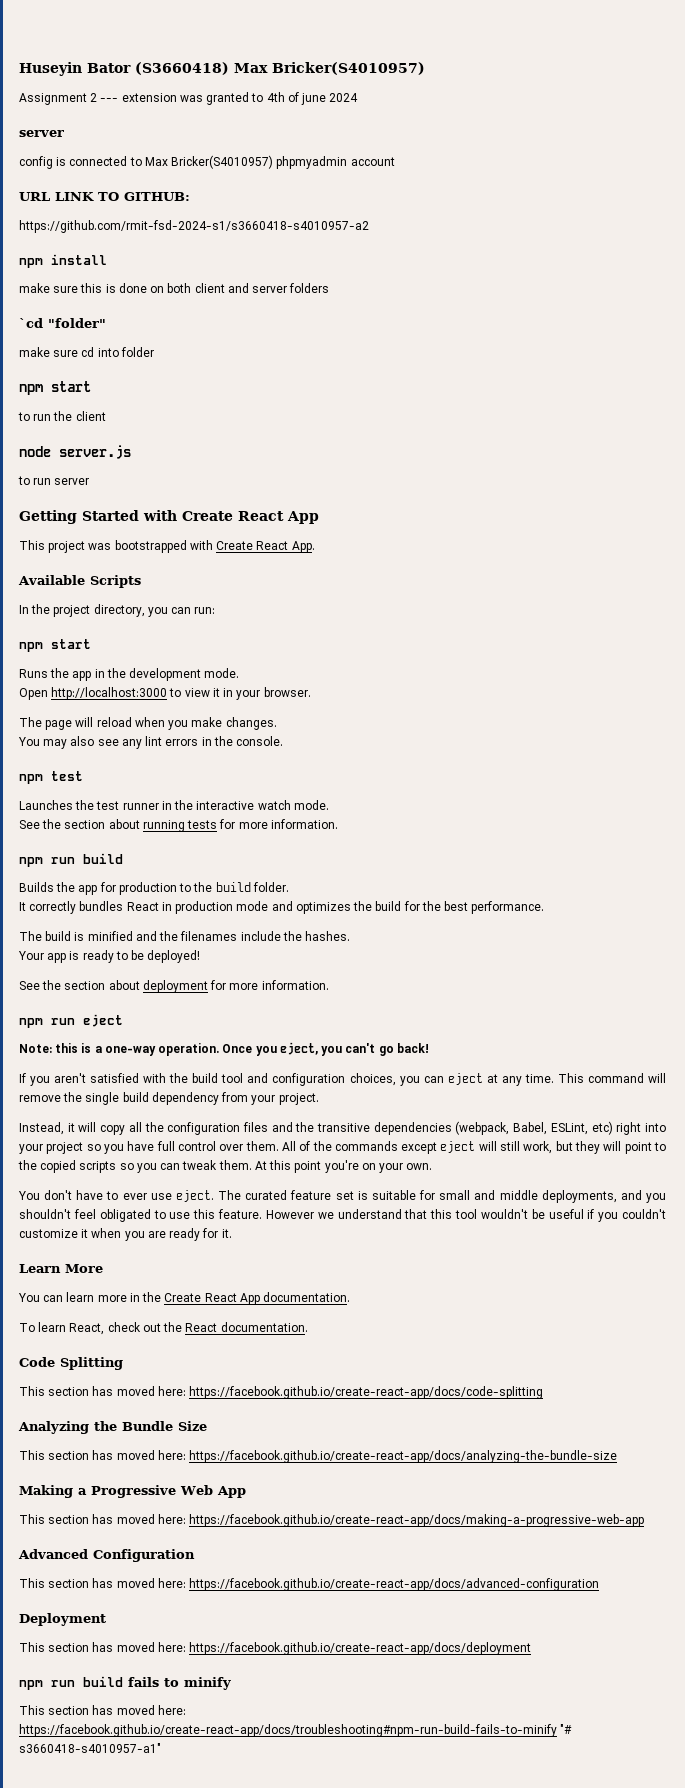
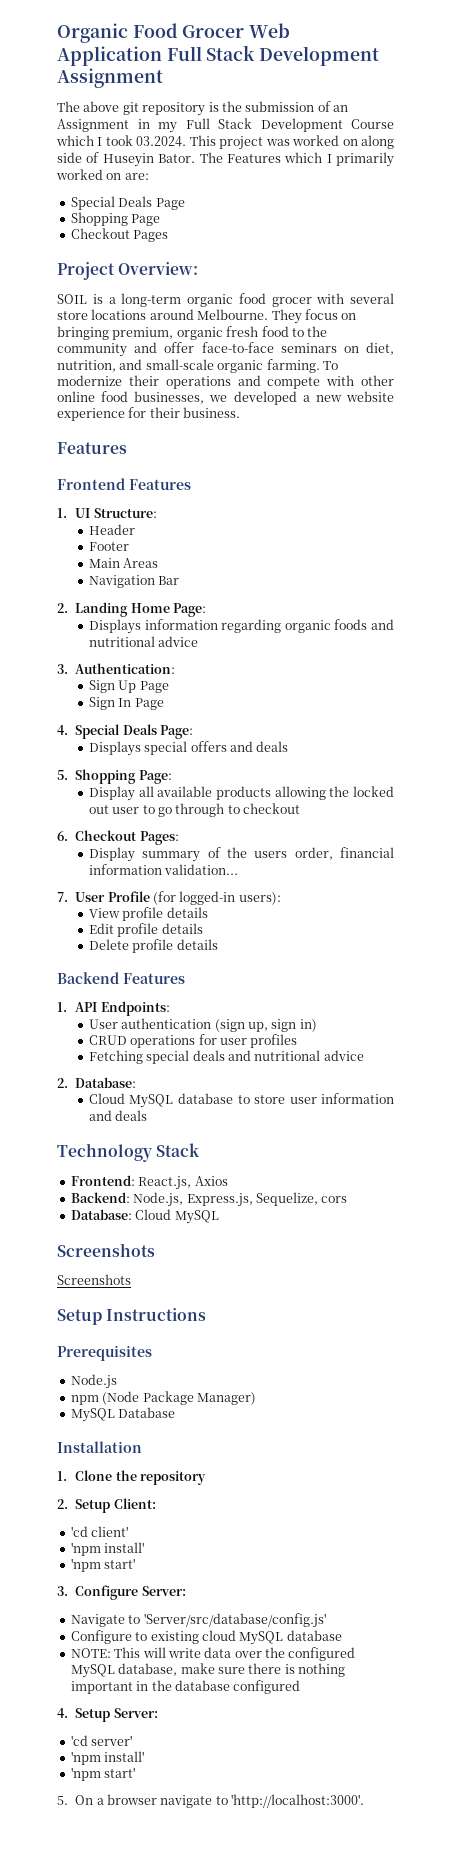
- Huseyin Bator (S3660418) Max Bricker(S4010957)
- Assignment 2 --- extension was granted to 4th of june 2024
- server
- config is connected to Max Bricker(S4010957) phpmyadmin account
- URL LINK TO GITHUB:
- https://github.com/rmit-fsd-2024-s1/s3660418-s4010957-a2
- npm install
- make sure this is done on both client and server folders
- `cd "folder"
- make sure cd into folder
- npm start
- to run the client
- node server.js
- to run server
- Getting Started with Create React App
- This project was bootstrapped with Create React App.
- Available Scripts
- In the project directory, you can run:
- npm start
- Runs the app in the development mode.
- Open http://localhost:3000 to view it in your browser.
- The page will reload when you make changes.
- You may also see any lint errors in the console.
- npm test
- Launches the test runner in the interactive watch mode.
- See the section about running tests for more information.
- npm run build
- Builds the app for production to the build folder.
- It correctly bundles React in production mode and optimizes the build for the best performance.
- The build is minified and the filenames include the hashes.
- Your app is ready to be deployed!
- See the section about deployment for more information.
- npm run eject
- Note: this is a one-way operation. Once you eject, you can't go back!
- If you aren't satisfied with the build tool and configuration choices, you can eject at any time. This command will remove the single build dependency from your project.
- Instead, it will copy all the configuration files and the transitive dependencies (webpack, Babel, ESLint, etc) right into your project so you have full control over them. All of the commands except eject will still work, but they will point to the copied scripts so you can tweak them. At this point you're on your own.
- You don't have to ever use eject. The curated feature set is suitable for small and middle deployments, and you shouldn't feel obligated to use this feature. However we understand that this tool wouldn't be useful if you couldn't customize it when you are ready for it.
- Learn More
- You can learn more in the Create React App documentation.
- To learn React, check out the React documentation.
- Code Splitting
- This section has moved here: https://facebook.github.io/create-react-app/docs/code-splitting
- Analyzing the Bundle Size
- This section has moved here: https://facebook.github.io/create-react-app/docs/analyzing-the-bundle-size
- Making a Progressive Web App
- This section has moved here: https://facebook.github.io/create-react-app/docs/making-a-progressive-web-app
- Advanced Configuration
- This section has moved here: https://facebook.github.io/create-react-app/docs/advanced-configuration
- Deployment
- This section has moved here: https://facebook.github.io/create-react-app/docs/deployment
- npm run build fails to minify
- This section has moved here: https://facebook.github.io/create-react-app/docs/troubleshooting#npm-run-build-fails-to-minify "# s3660418-s4010957-a1"
+ Organic Food Grocer Web Application Full Stack Development Assignment
+ The above git repository is the submission of an Assignment in my Full Stack Development Course which I took 03.2024. This project was worked on along side of Huseyin Bator. The Features which I primarily worked on are:
+ Special Deals Page
+ Shopping Page
+ Checkout Pages
+ Project Overview:
+ SOIL is a long-term organic food grocer with several store locations around Melbourne. They focus on bringing premium, organic fresh food to the community and offer face-to-face seminars on diet, nutrition, and small-scale organic farming. To modernize their operations and compete with other online food businesses, we developed a new website experience for their business.
+ Features
+ Frontend Features
+ 1. UI Structure:
+ Header
+ Footer
+ Main Areas
+ Navigation Bar
+ 2. Landing Home Page:
+ Displays information regarding organic foods and nutritional advice
+ 3. Authentication:
+ Sign Up Page
+ Sign In Page
+ 4. Special Deals Page:
+ Displays special offers and deals
+ 5. Shopping Page:
+ Display all available products allowing the locked out user to go through to checkout
+ 6. Checkout Pages:
+ Display summary of the users order, financial information validation...
+ 7. User Profile (for logged-in users):
+ View profile details
+ Edit profile details
+ Delete profile details
+ Backend Features
+ 1. API Endpoints:
+ User authentication (sign up, sign in)
+ CRUD operations for user profiles
+ Fetching special deals and nutritional advice
+ 2. Database:
+ Cloud MySQL database to store user information and deals
+ Technology Stack
+ Frontend: React.js, Axios
+ Backend: Node.js, Express.js, Sequelize, cors
+ Database: Cloud MySQL
+ Screenshots
+ Screenshots
+ Setup Instructions
+ Prerequisites
+ Node.js
+ npm (Node Package Manager)
+ MySQL Database
+ Installation
+ 1. Clone the repository
+ 2. Setup Client:
+ 'cd client'
+ 'npm install'
+ 'npm start'
+ 3. Configure Server:
+ Navigate to 'Server/src/database/config.js'
+ Configure to existing cloud MySQL database
+ NOTE: This will write data over the configured MySQL database, make sure there is nothing important in the database configured
+ 4. Setup Server:
+ 'cd server'
+ 'npm install'
+ 'npm start'
+ 5. On a browser navigate to 'http://localhost:3000'.

